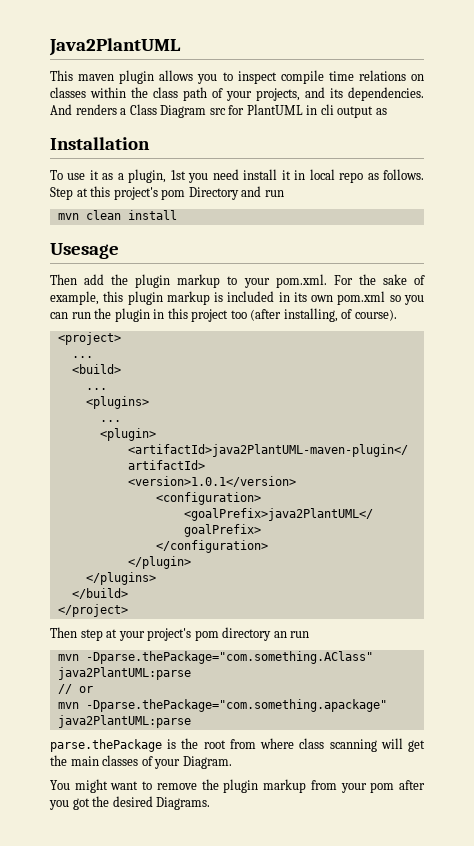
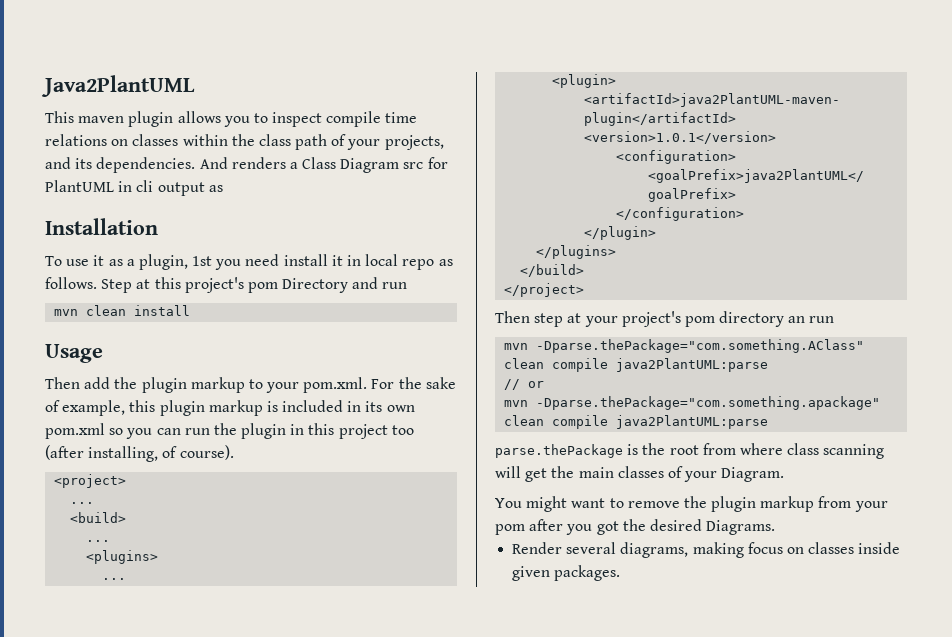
- Usesage
+ Usage
- mvn -Dparse.thePackage="com.something.AClass" java2PlantUML:parse
+ mvn -Dparse.thePackage="com.something.AClass" clean compile java2PlantUML:parse
- mvn -Dparse.thePackage="com.something.apackage" java2PlantUML:parse
+ mvn -Dparse.thePackage="com.something.apackage" clean compile java2PlantUML:parse
+ Render several diagrams, making focus on classes inside given packages.

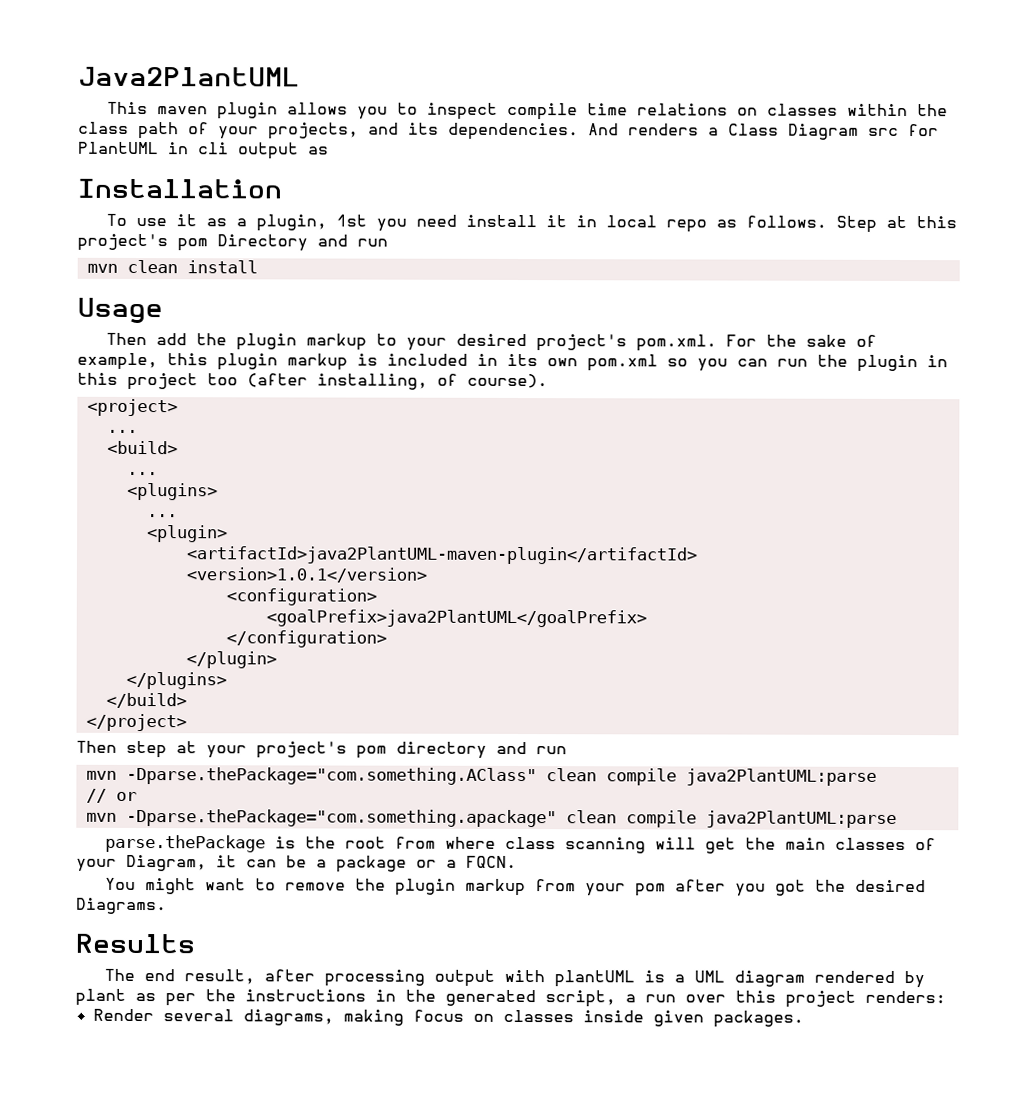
- Then add the plugin markup to your pom.xml. For the sake of example, this plugin markup is included in its own pom.xml so you can run the plugin in this project too (after installing, of course).
+ Then add the plugin markup to your desired project's pom.xml. For the sake of example, this plugin markup is included in its own pom.xml so you can run the plugin in this project too (after installing, of course).
- Then step at your project's pom directory an run
+ Then step at your project's pom directory and run
- parse.thePackage is the root from where class scanning will get the main classes of your Diagram.
+ parse.thePackage is the root from where class scanning will get the main classes of your Diagram, it can be a package or a FQCN.
+ Results
+ The end result, after processing output with plantUML is a UML diagram rendered by plant as per the instructions in the generated script, a run over this project renders:

